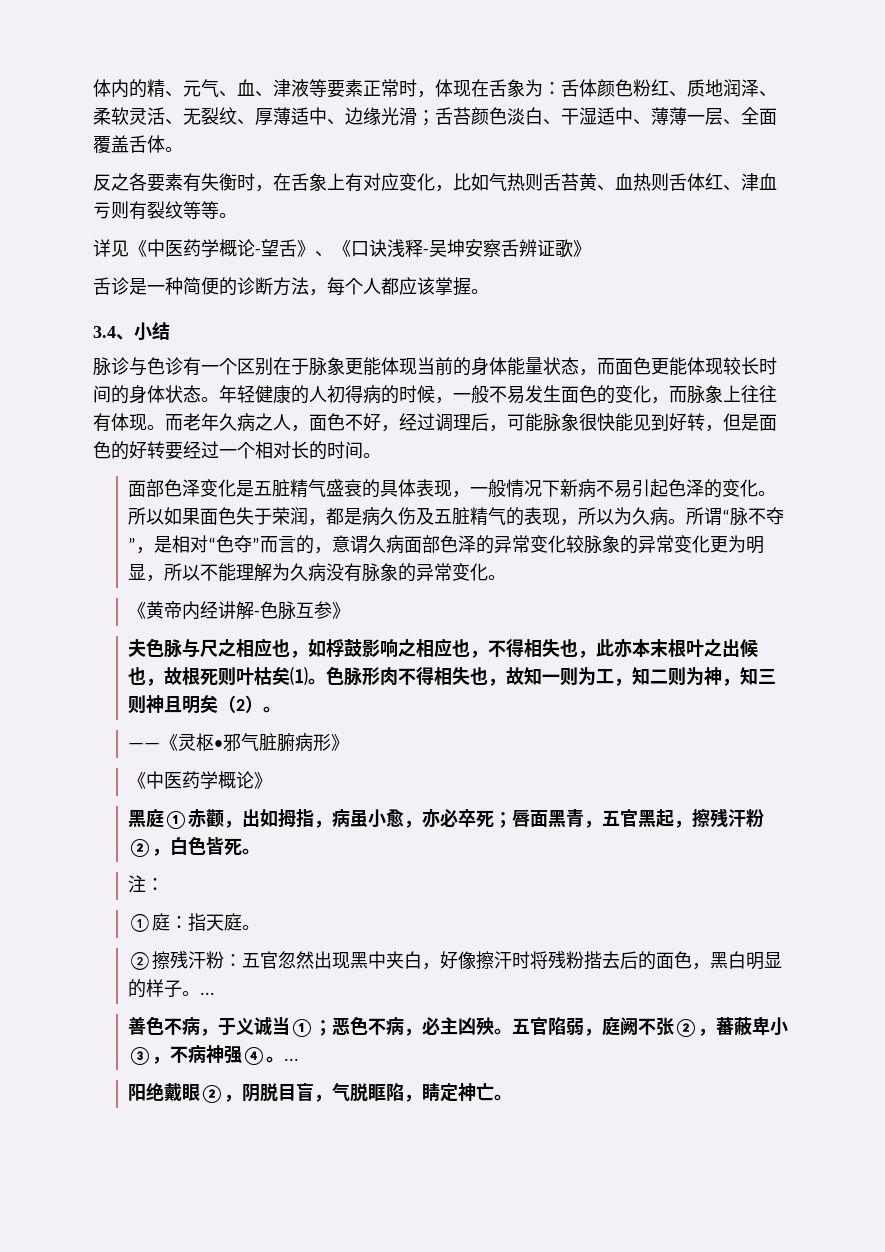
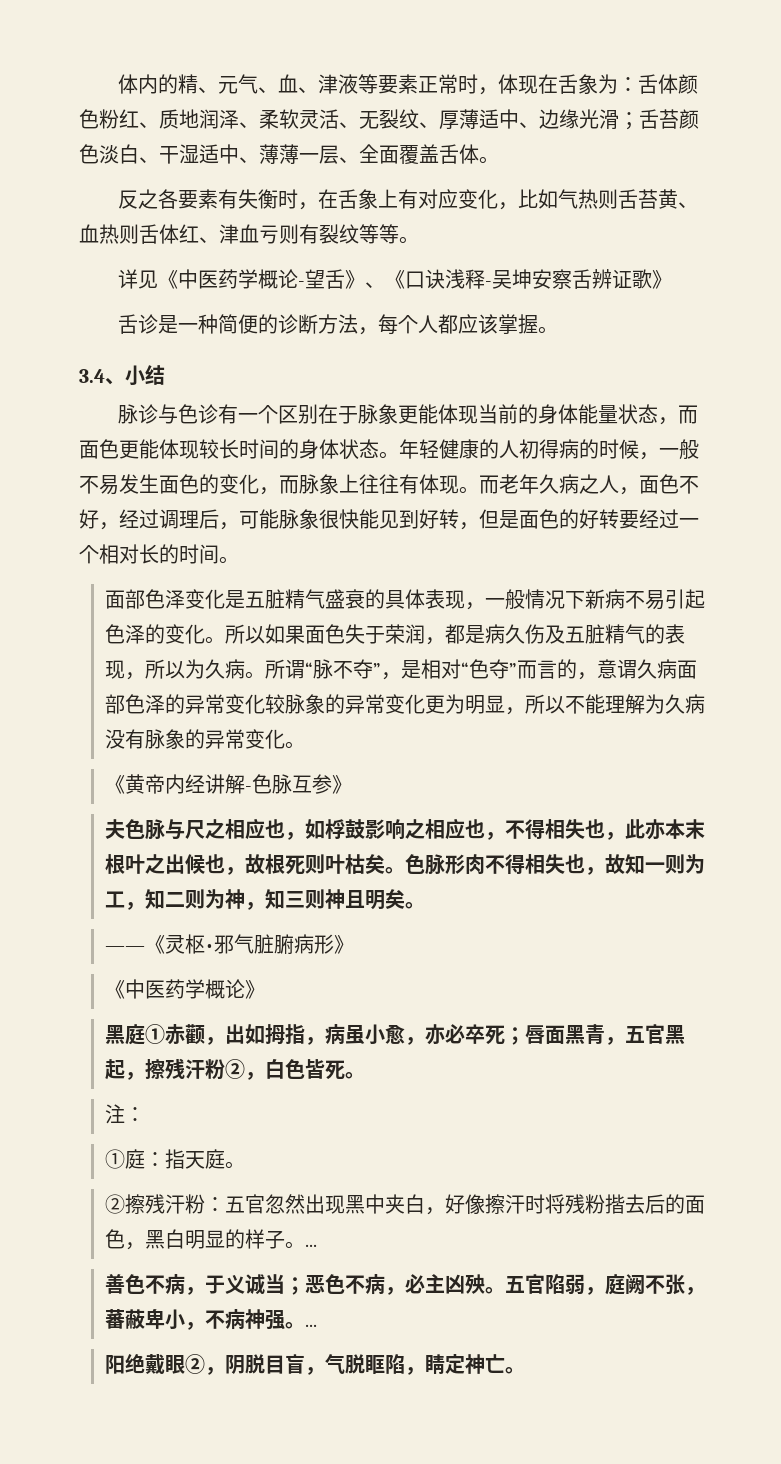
- 夫色脉与尺之相应也，如桴鼓影响之相应也，不得相失也，此亦本末根叶之出候也，故根死则叶枯矣⑴。
+ 夫色脉与尺之相应也，如桴鼓影响之相应也，不得相失也，此亦本末根叶之出候也，故根死则叶枯矣。
- 色脉形肉不得相失也，故知一则为工，知二则为神，知三则神且明矣（2）。
+ 色脉形肉不得相失也，故知一则为工，知二则为神，知三则神且明矣。
- 善色不病，于义诚当①；恶色不病，必主凶殃。
+ 善色不病，于义诚当；恶色不病，必主凶殃。
- 五官陷弱，庭阙不张②，蕃蔽卑小③，不病神强④。...
+ 五官陷弱，庭阙不张，蕃蔽卑小，不病神强。...

